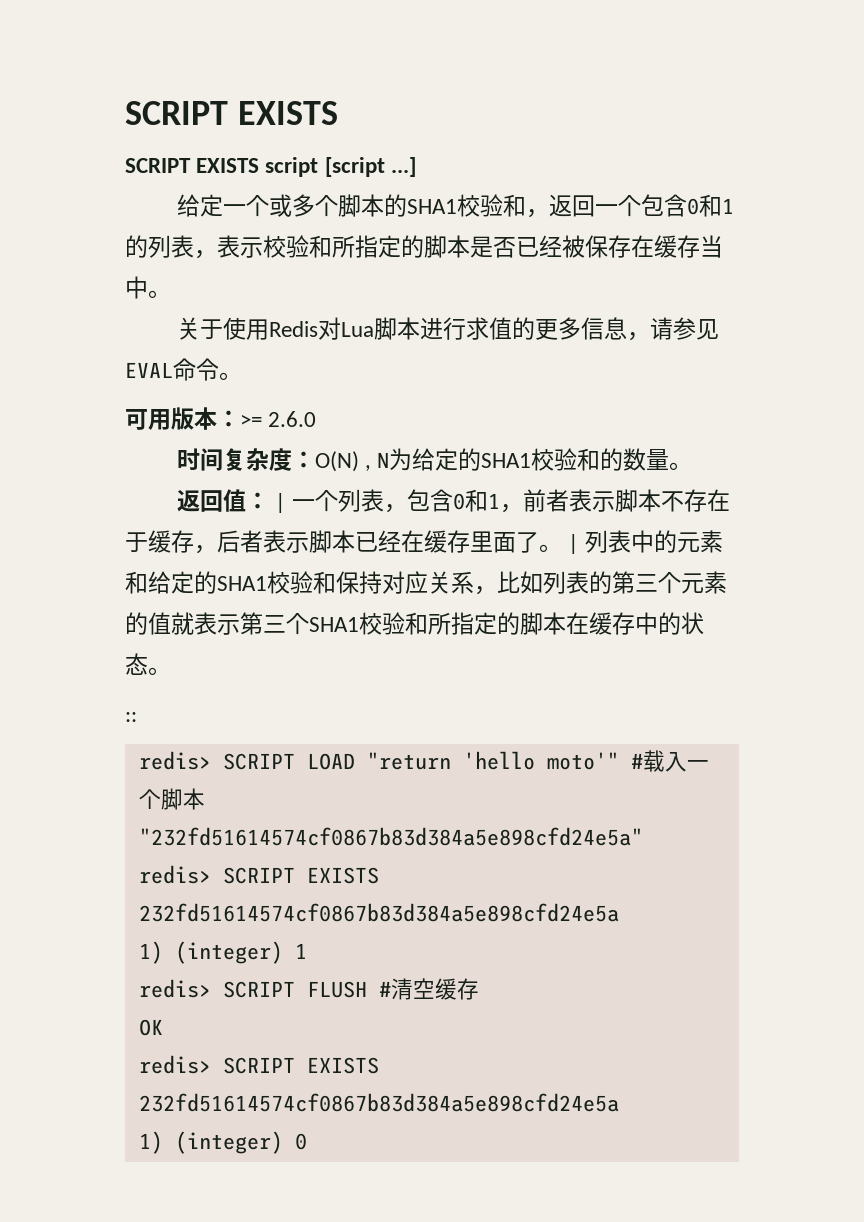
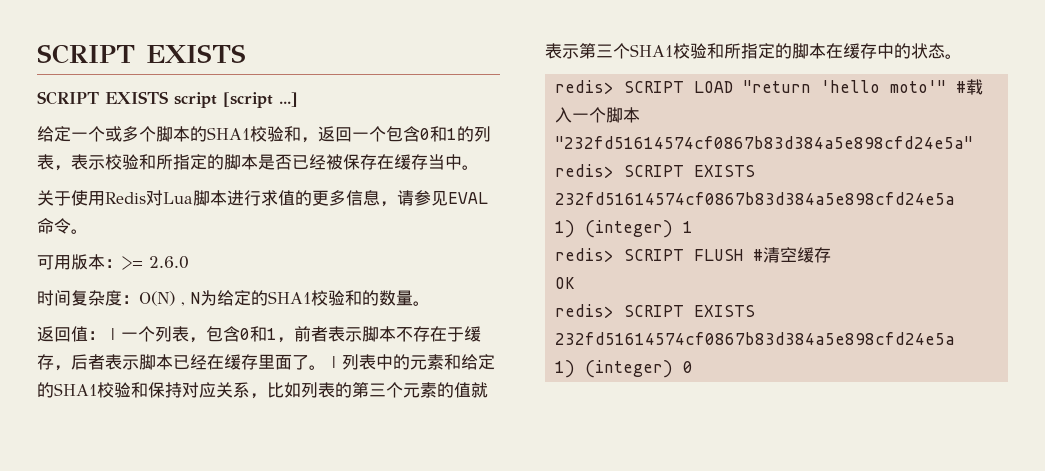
- ::

